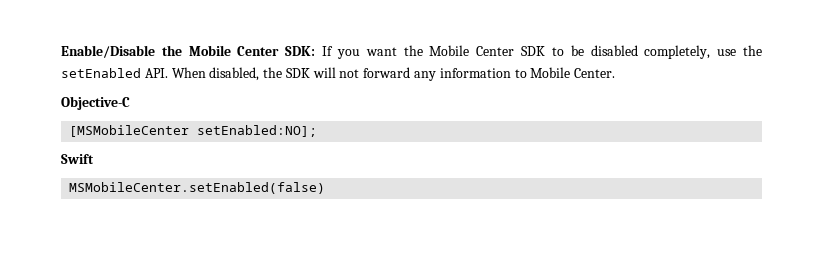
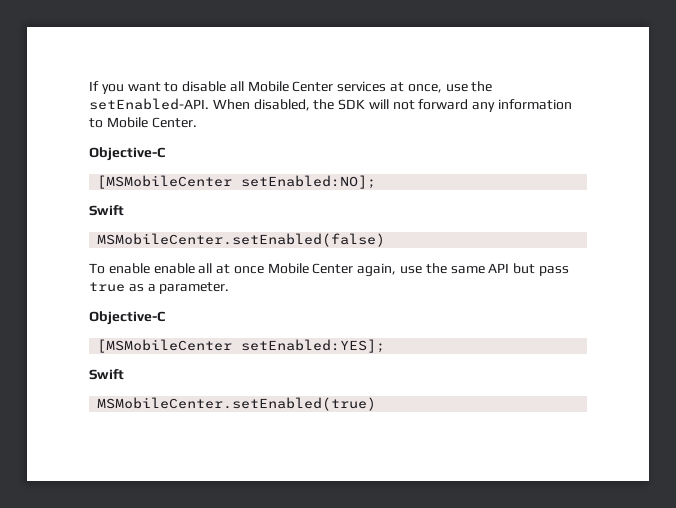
- Enable/Disable the Mobile Center SDK: If you want the Mobile Center SDK to be disabled completely, use the setEnabled API. When disabled, the SDK will not forward any information to Mobile Center.
+ If you want to disable all Mobile Center services at once, use the setEnabled-API. When disabled, the SDK will not forward any information to Mobile Center.
+ To enable enable all at once Mobile Center again, use the same API but pass true as a parameter.
+ Objective-C
+ [MSMobileCenter setEnabled:YES];
+ Swift
+ MSMobileCenter.setEnabled(true)

